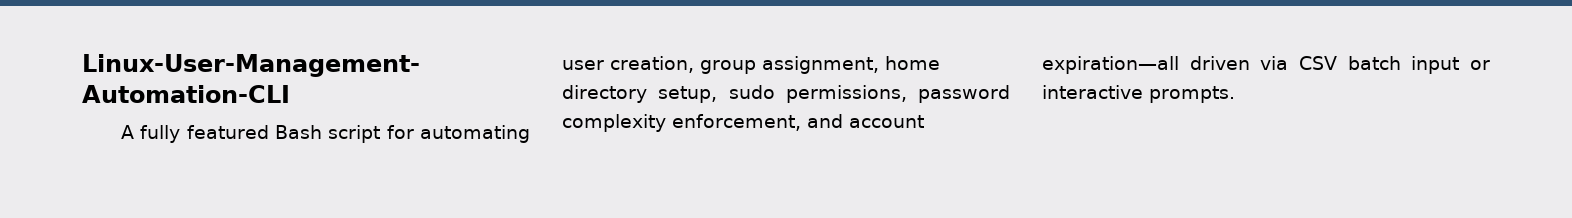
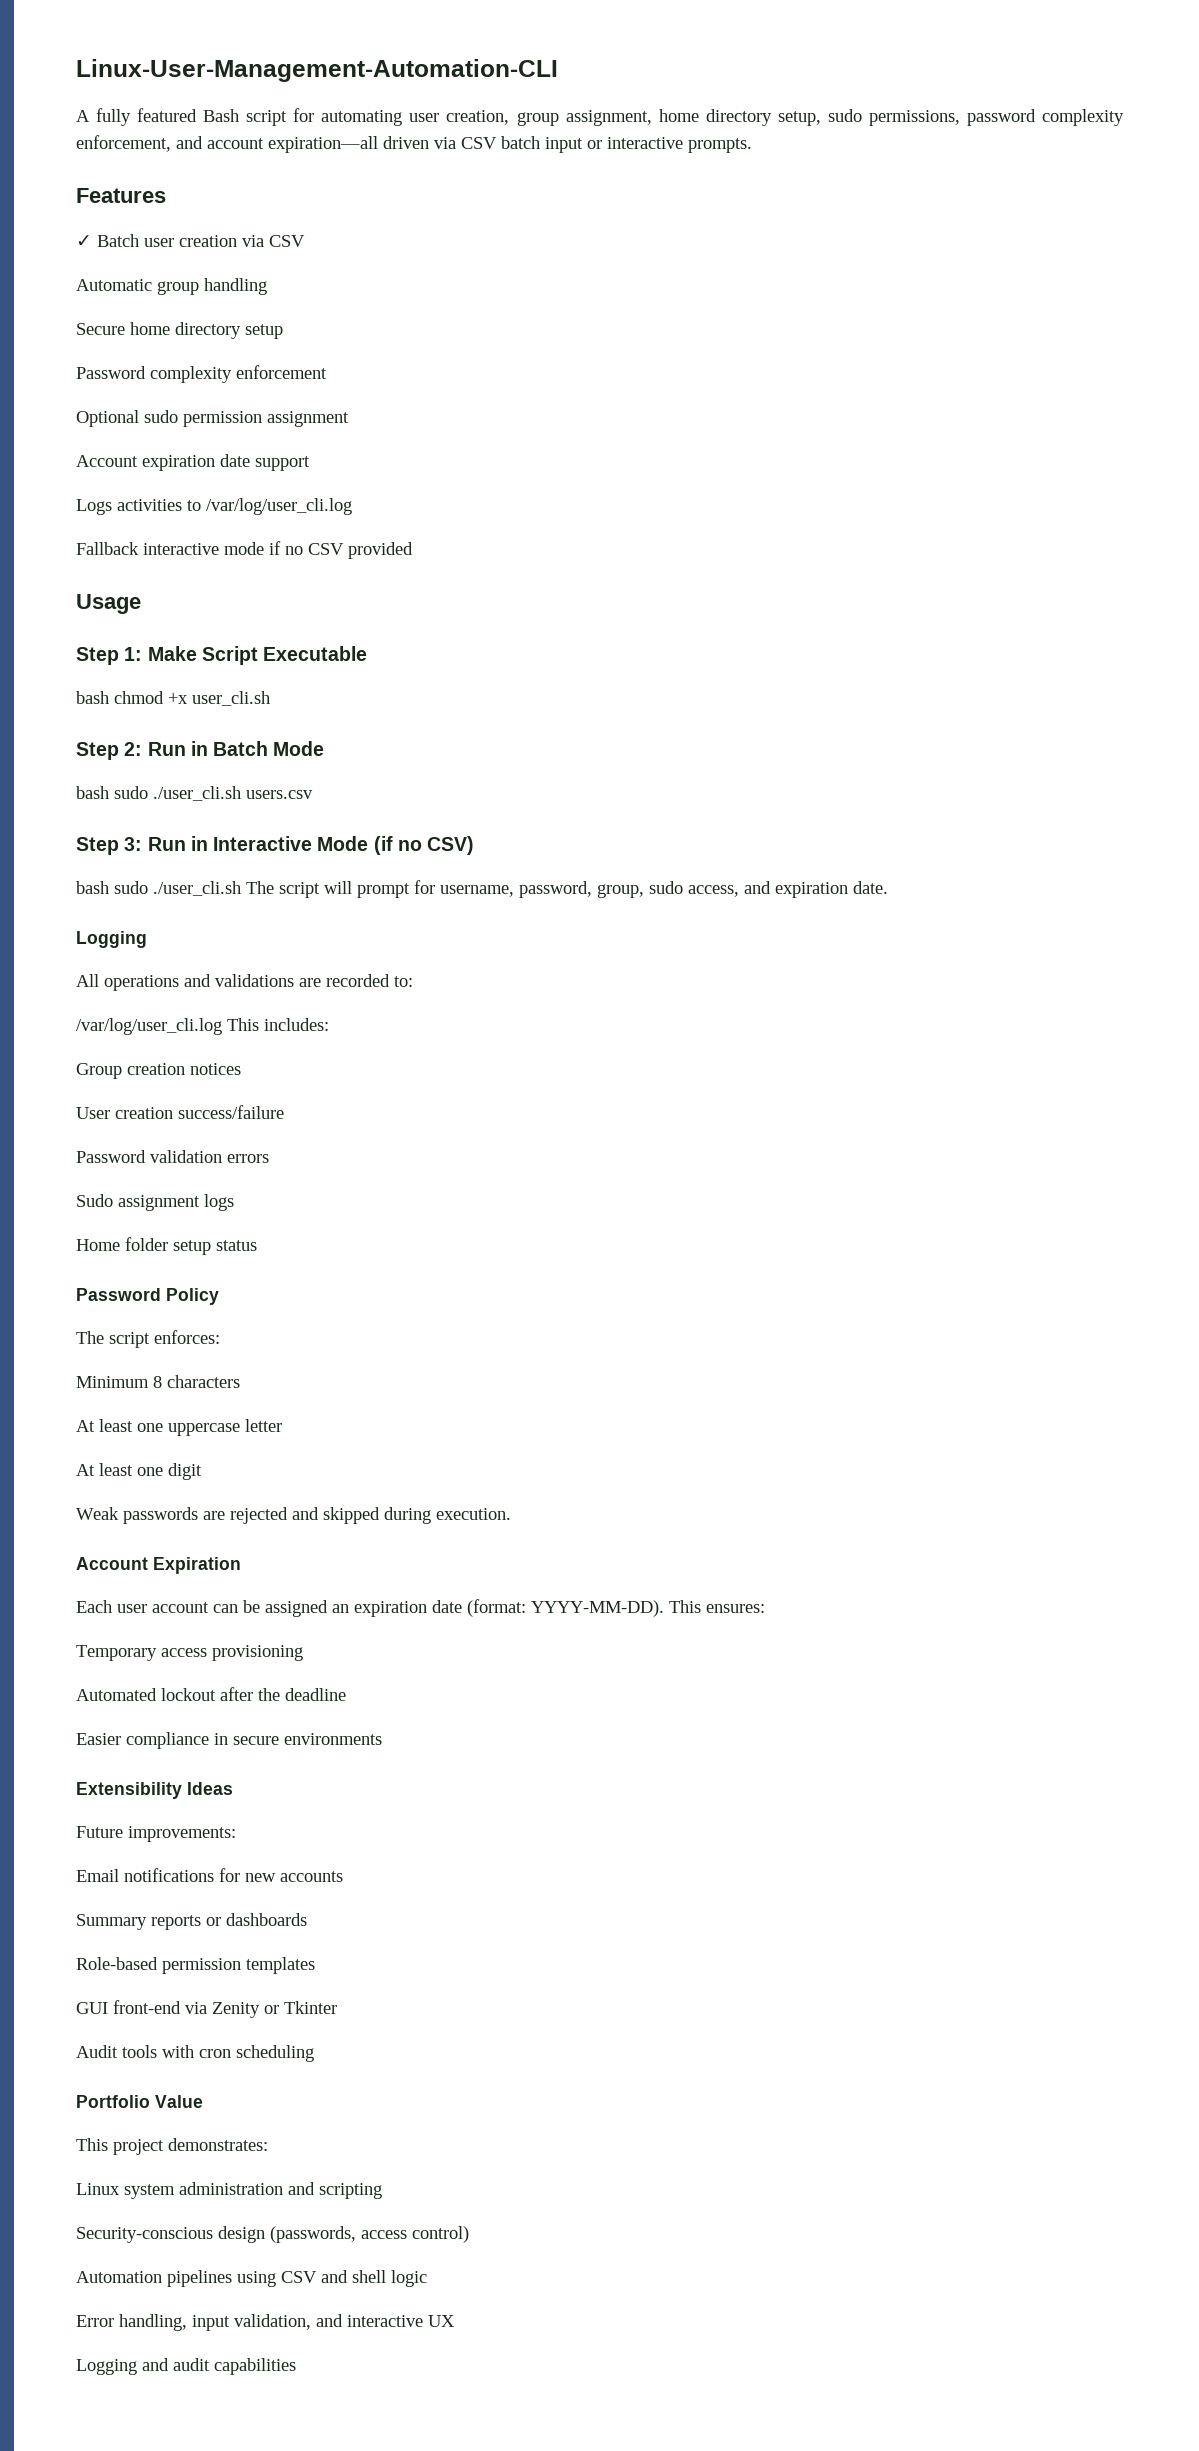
+ Features
+ ✓ Batch user creation via CSV
+ Automatic group handling
+ Secure home directory setup
+ Password complexity enforcement
+ Optional sudo permission assignment
+ Account expiration date support
+ Logs activities to /var/log/user_cli.log
+ Fallback interactive mode if no CSV provided
+ Usage
+ Step 1: Make Script Executable
+ bash chmod +x user_cli.sh
+ Step 2: Run in Batch Mode
+ bash sudo ./user_cli.sh users.csv
+ Step 3: Run in Interactive Mode (if no CSV)
+ bash sudo ./user_cli.sh The script will prompt for username, password, group, sudo access, and expiration date.
+ Logging
+ All operations and validations are recorded to:
+ /var/log/user_cli.log This includes:
+ Group creation notices
+ User creation success/failure
+ Password validation errors
+ Sudo assignment logs
+ Home folder setup status
+ Password Policy
+ The script enforces:
+ Minimum 8 characters
+ At least one uppercase letter
+ At least one digit
+ Weak passwords are rejected and skipped during execution.
+ Account Expiration
+ Each user account can be assigned an expiration date (format: YYYY-MM-DD). This ensures:
+ Temporary access provisioning
+ Automated lockout after the deadline
+ Easier compliance in secure environments
+ Extensibility Ideas
+ Future improvements:
+ Email notifications for new accounts
+ Summary reports or dashboards
+ Role-based permission templates
+ GUI front-end via Zenity or Tkinter
+ Audit tools with cron scheduling
+ Portfolio Value
+ This project demonstrates:
+ Linux system administration and scripting
+ Security-conscious design (passwords, access control)
+ Automation pipelines using CSV and shell logic
+ Error handling, input validation, and interactive UX
+ Logging and audit capabilities

